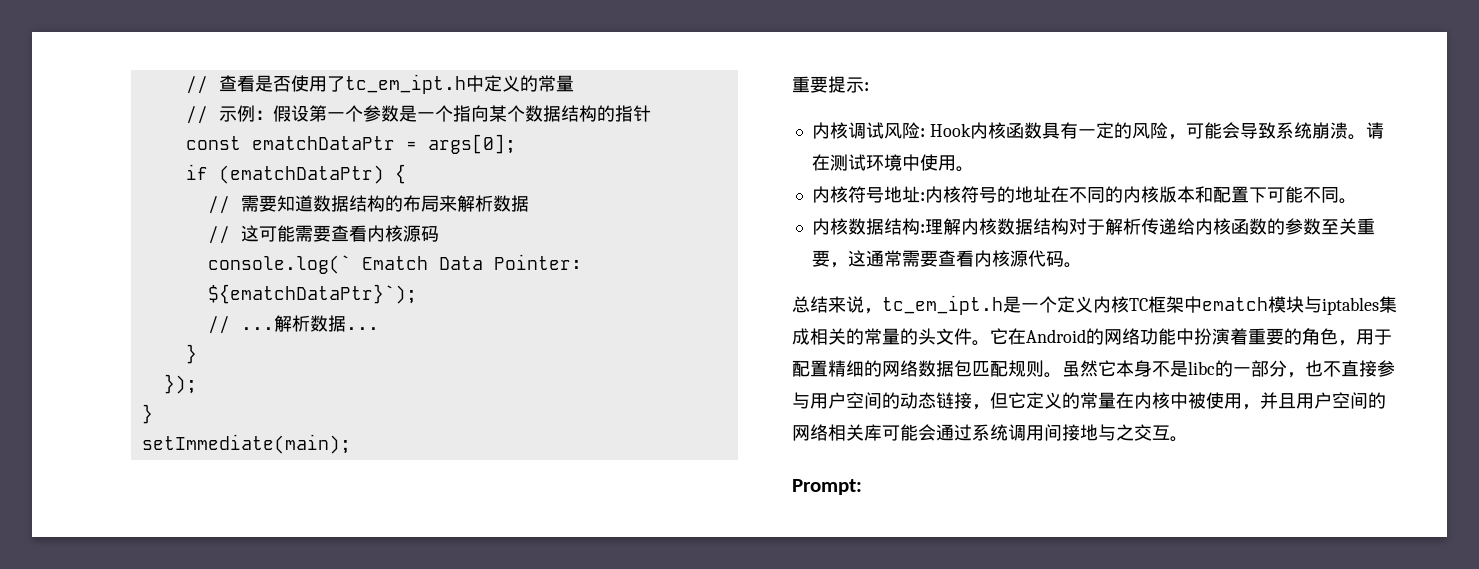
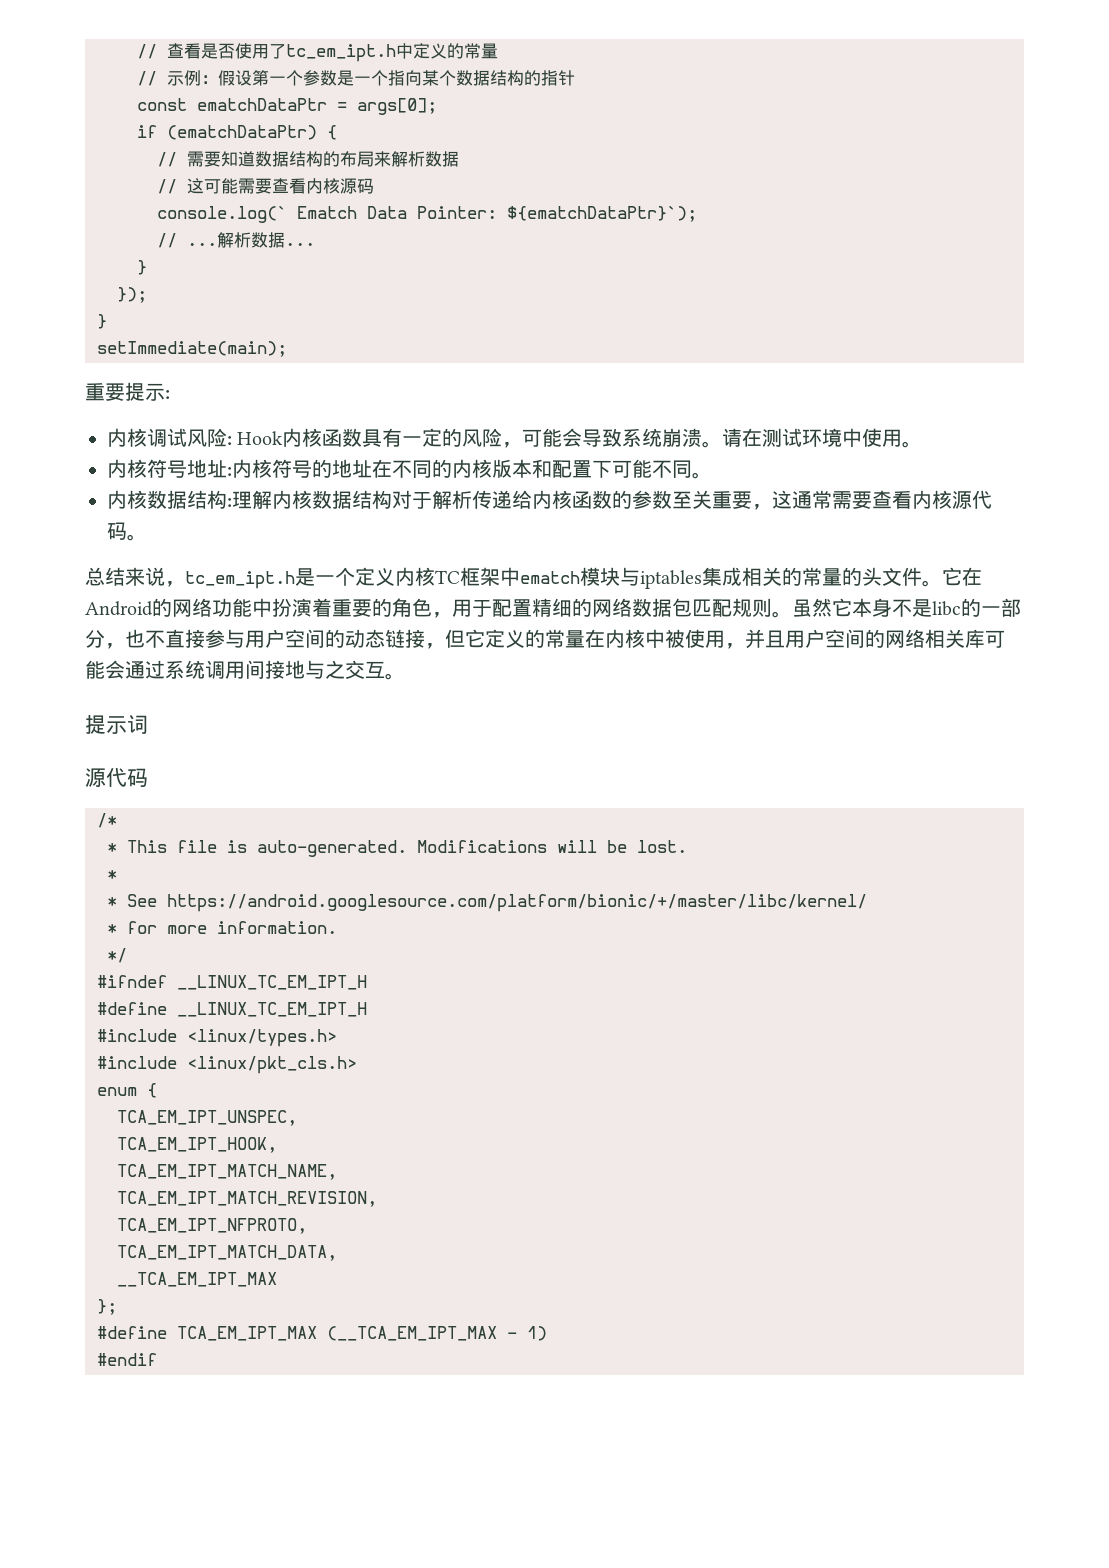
- Prompt:
+ 提示词
+ 源代码
+ /*
+ * This file is auto-generated. Modifications will be lost.
+ *
+ * See https://android.googlesource.com/platform/bionic/+/master/libc/kernel/
+ * for more information.
+ */
+ #ifndef __LINUX_TC_EM_IPT_H
+ #define __LINUX_TC_EM_IPT_H
+ #include <linux/types.h>
+ #include <linux/pkt_cls.h>
+ enum {
+ TCA_EM_IPT_UNSPEC,
+ TCA_EM_IPT_HOOK,
+ TCA_EM_IPT_MATCH_NAME,
+ TCA_EM_IPT_MATCH_REVISION,
+ TCA_EM_IPT_NFPROTO,
+ TCA_EM_IPT_MATCH_DATA,
+ __TCA_EM_IPT_MAX
+ };
+ #define TCA_EM_IPT_MAX (__TCA_EM_IPT_MAX - 1)
+ #endif

